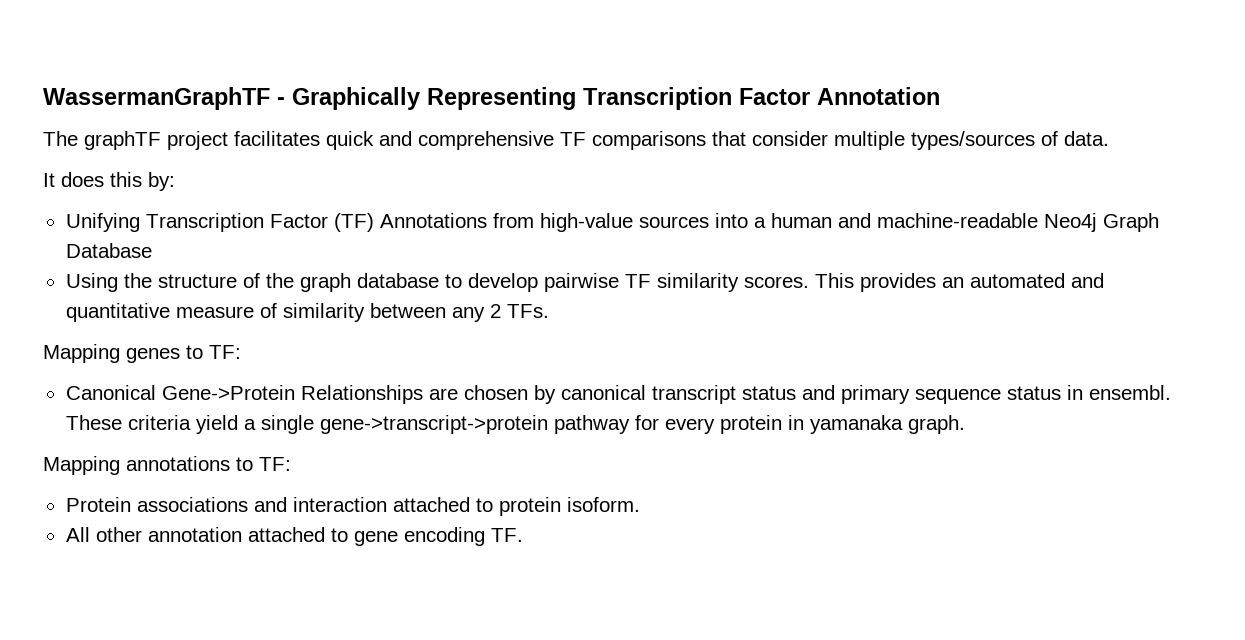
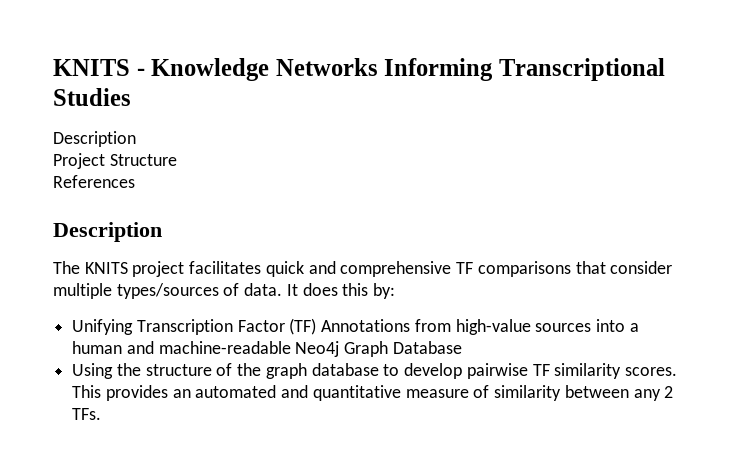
- WassermanGraphTF - Graphically Representing Transcription Factor Annotation
+ KNITS - Knowledge Networks Informing Transcriptional Studies
+ Description
+ Project Structure
+ References
+ Description
- The graphTF project facilitates quick and comprehensive TF comparisons that consider multiple types/sources of data.
- It does this by:
+ The KNITS project facilitates quick and comprehensive TF comparisons that consider multiple types/sources of data. It does this by:
- Mapping genes to TF:
- Canonical Gene->Protein Relationships are chosen by canonical transcript status and primary sequence status in ensembl. These criteria yield a single gene->transcript->protein pathway for every protein in yamanaka graph.
- Mapping annotations to TF:
- Protein associations and interaction attached to protein isoform.
- All other annotation attached to gene encoding TF.

